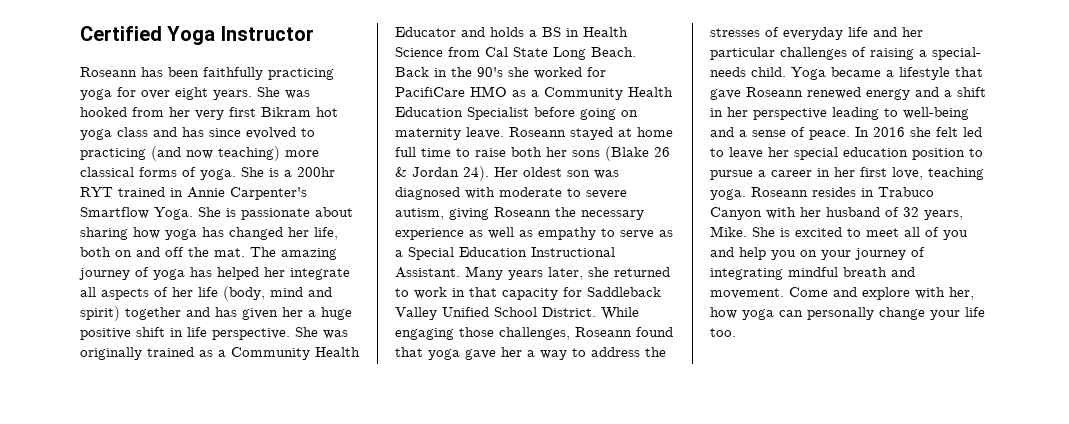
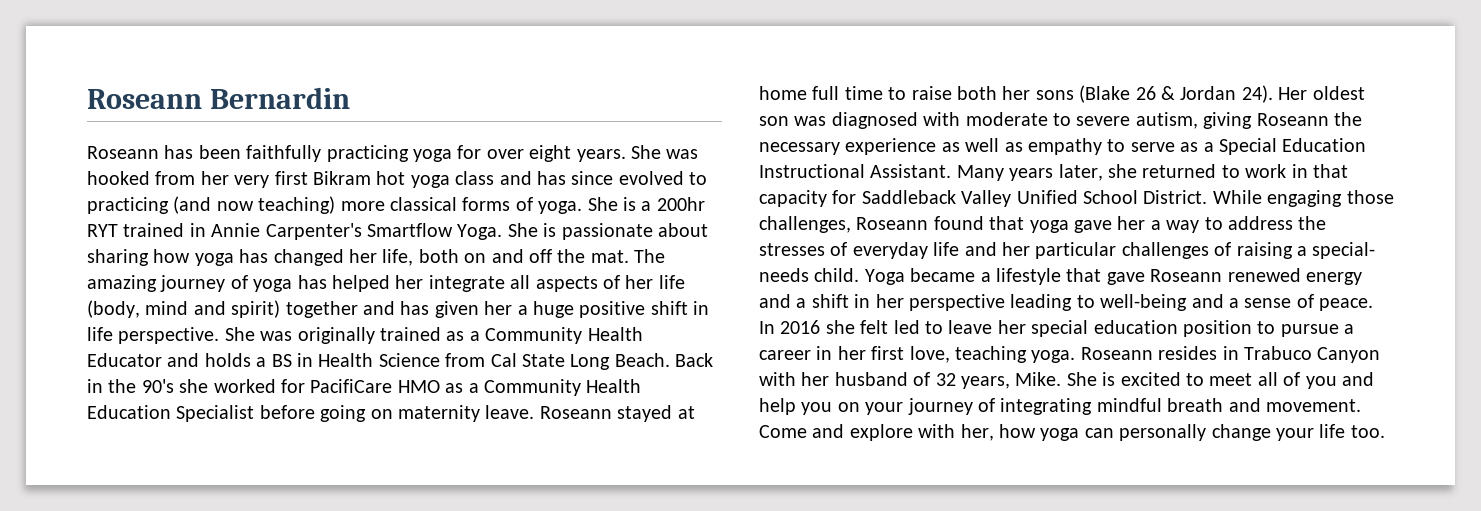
- Certified Yoga Instructor
+ Roseann Bernardin

